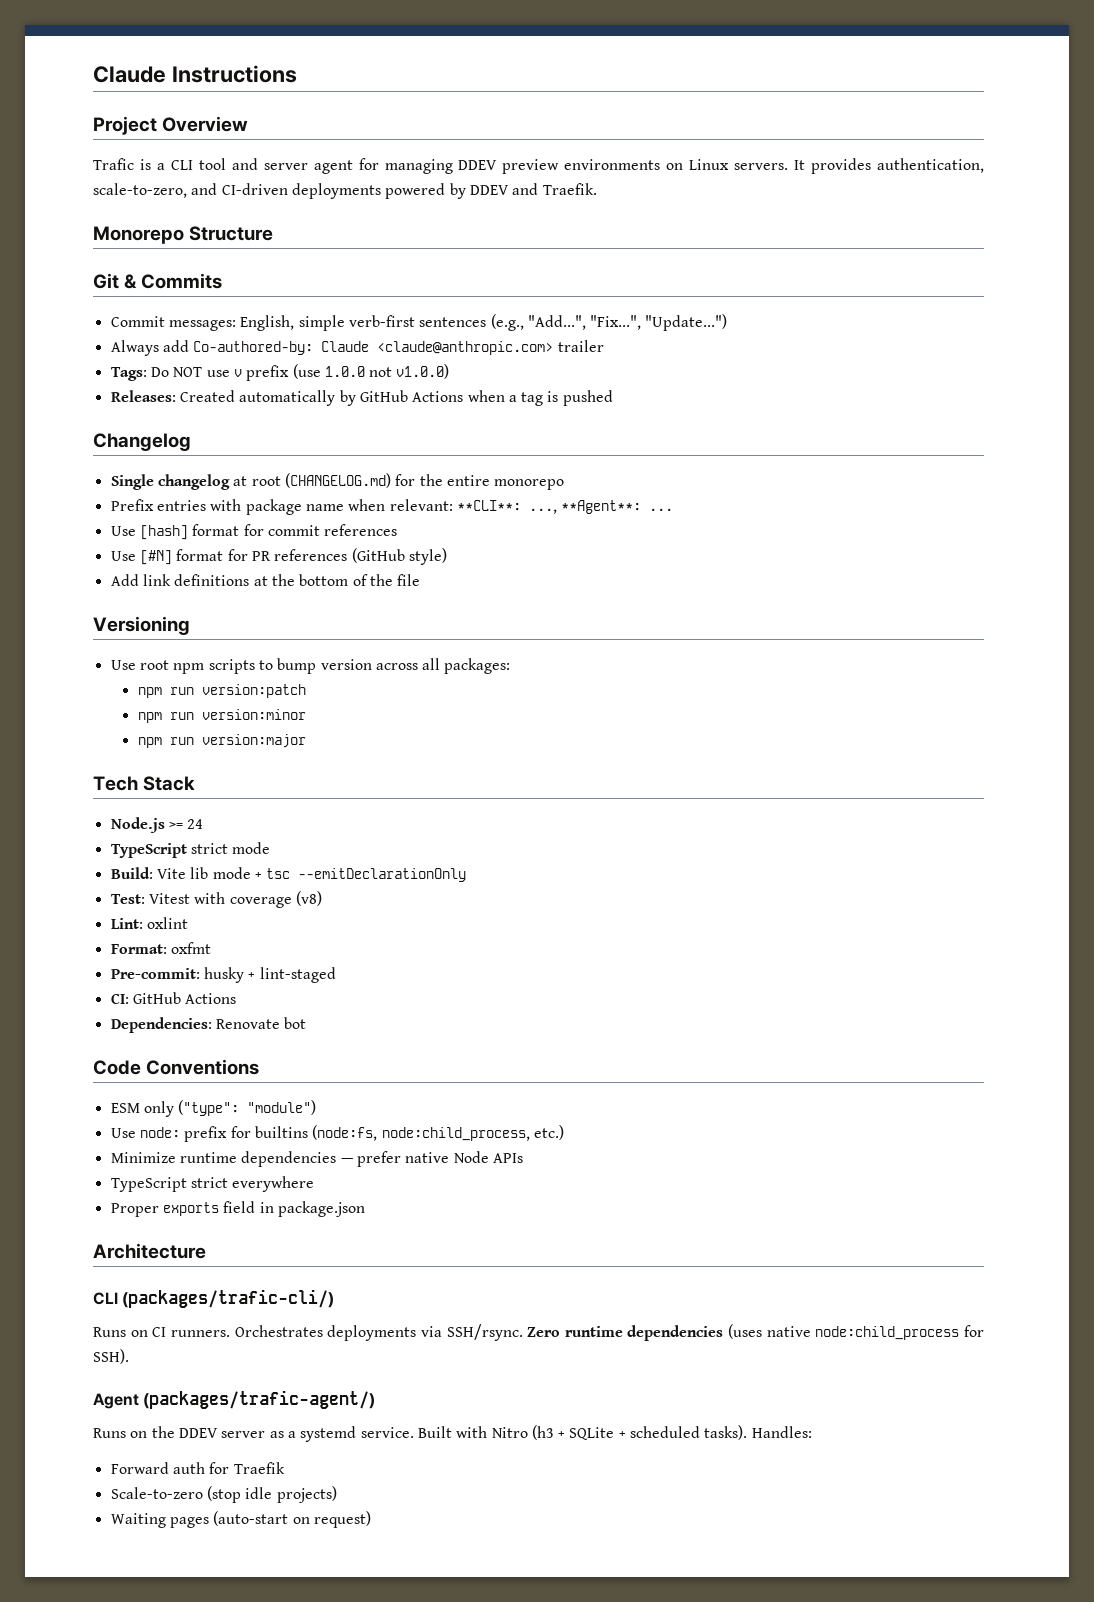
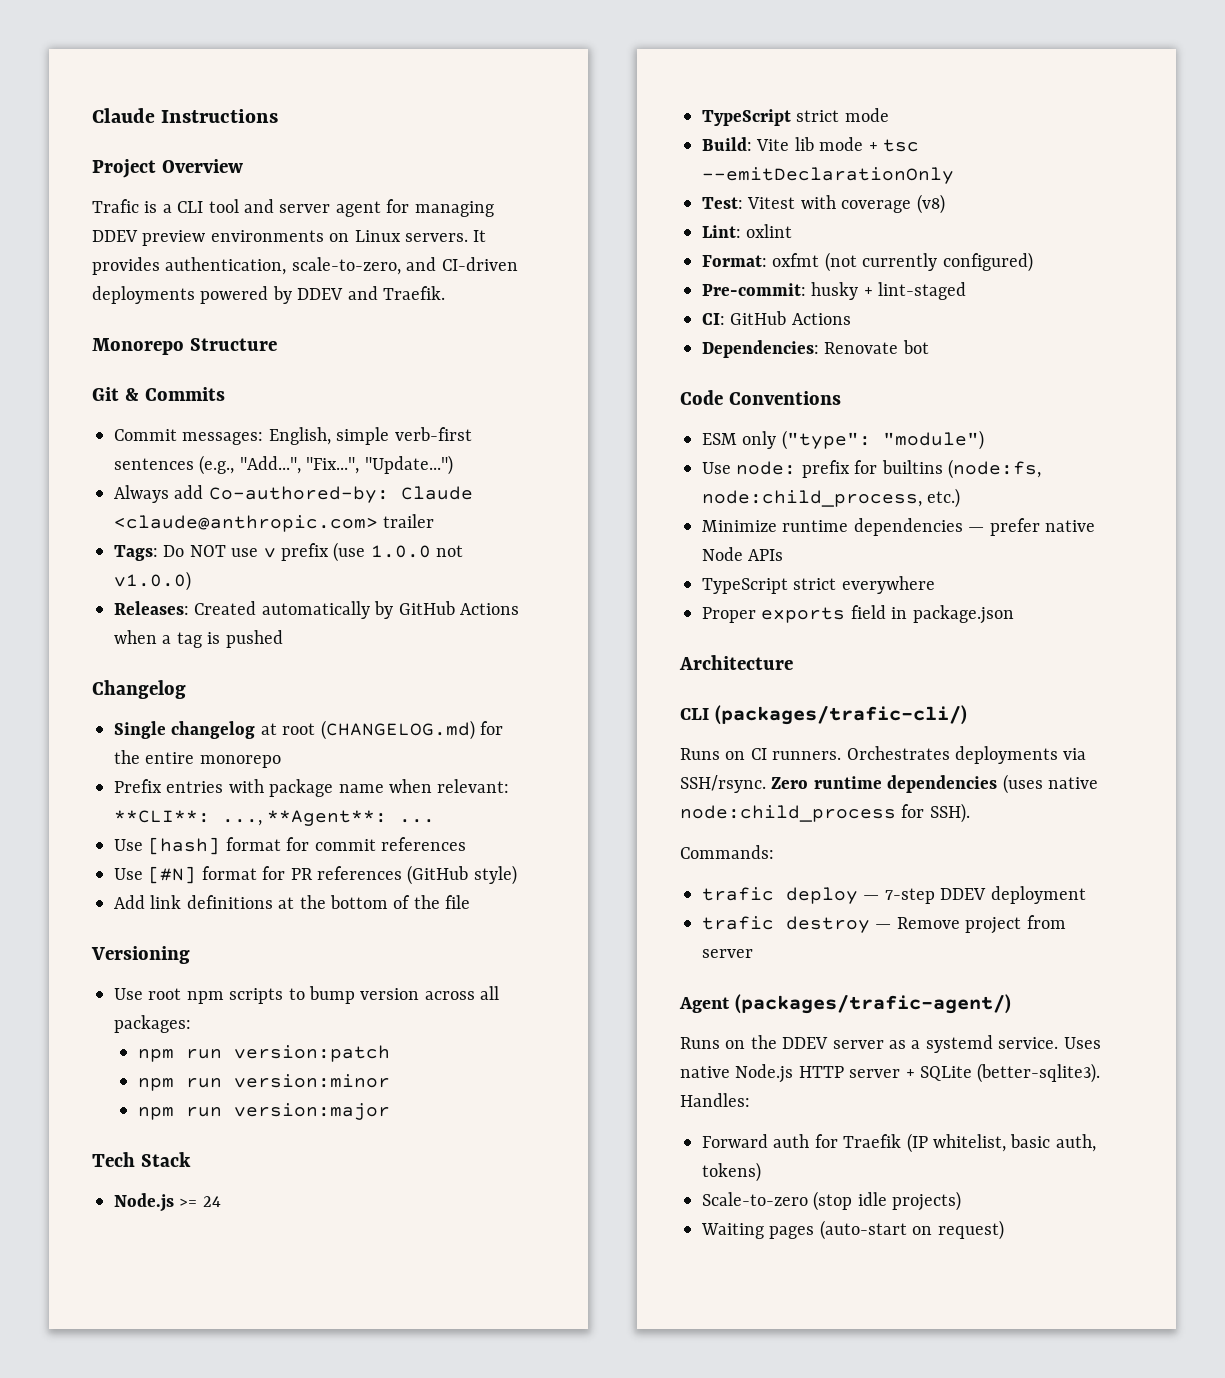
- Format: oxfmt
+ Format: oxfmt (not currently configured)
+ Commands:
+ trafic deploy — 7-step DDEV deployment
+ trafic destroy — Remove project from server
- Built with Nitro (h3 + SQLite + scheduled tasks).
+ Uses native Node.js HTTP server + SQLite (better-sqlite3).
- Forward auth for Traefik
+ Forward auth for Traefik (IP whitelist, basic auth, tokens)

